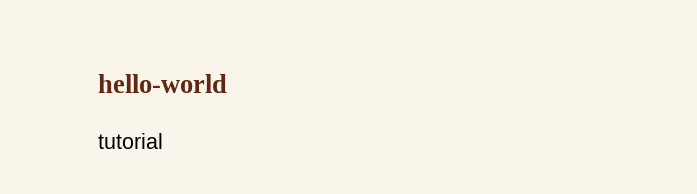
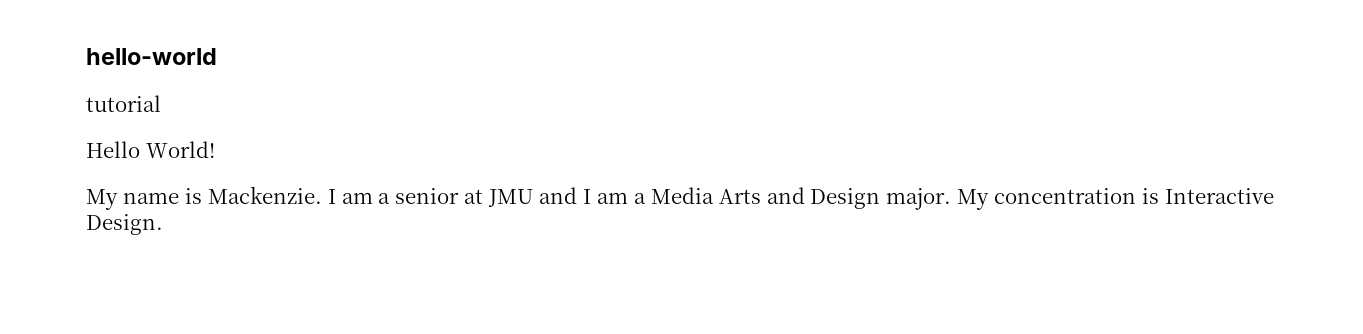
+ Hello World!
+ My name is Mackenzie. I am a senior at JMU and I am a Media Arts and Design major. My concentration is Interactive Design.

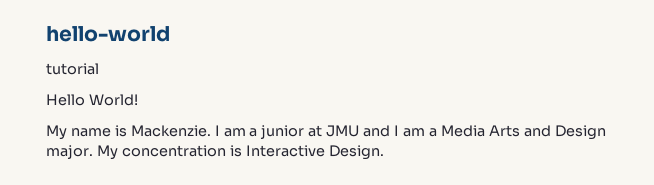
- I am a senior at JMU and I am a Media Arts and Design major.
+ I am a junior at JMU and I am a Media Arts and Design major.

